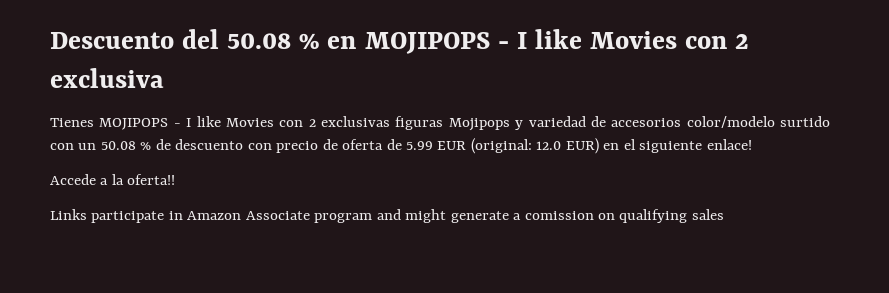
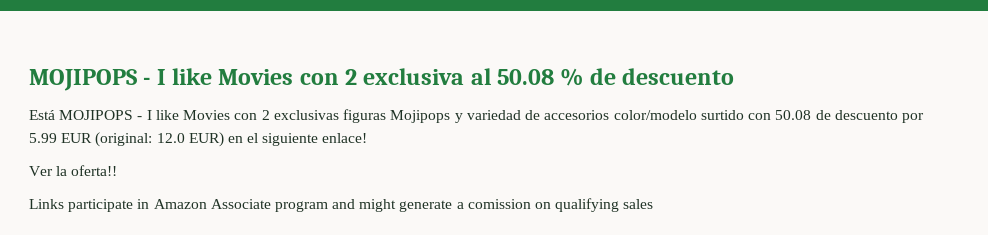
- Descuento del 50.08 % en MOJIPOPS - I like Movies con 2 exclusiva
- Tienes MOJIPOPS - I like Movies con 2 exclusivas figuras Mojipops y variedad de accesorios color/modelo surtido con un 50.08 % de descuento con precio de oferta de 5.99 EUR (original: 12.0 EUR) en el siguiente enlace!
+ MOJIPOPS - I like Movies con 2 exclusiva al 50.08 % de descuento
+ Está MOJIPOPS - I like Movies con 2 exclusivas figuras Mojipops y variedad de accesorios color/modelo surtido con 50.08 de descuento por 5.99 EUR (original: 12.0 EUR) en el siguiente enlace!
- Accede a la oferta!!
+ Ver la oferta!!

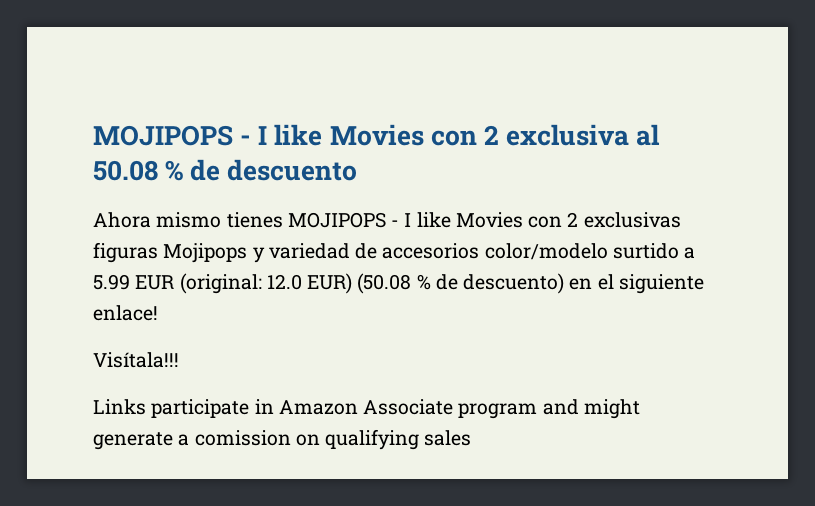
- Está MOJIPOPS - I like Movies con 2 exclusivas figuras Mojipops y variedad de accesorios color/modelo surtido con 50.08 de descuento por 5.99 EUR (original: 12.0 EUR) en el siguiente enlace!
+ Ahora mismo tienes MOJIPOPS - I like Movies con 2 exclusivas figuras Mojipops y variedad de accesorios color/modelo surtido a 5.99 EUR (original: 12.0 EUR) (50.08 % de descuento) en el siguiente enlace!
- Ver la oferta!!
+ Visítala!!!

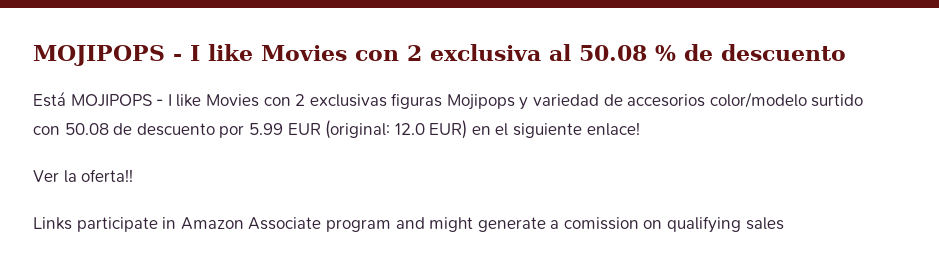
- Ahora mismo tienes MOJIPOPS - I like Movies con 2 exclusivas figuras Mojipops y variedad de accesorios color/modelo surtido a 5.99 EUR (original: 12.0 EUR) (50.08 % de descuento) en el siguiente enlace!
+ Está MOJIPOPS - I like Movies con 2 exclusivas figuras Mojipops y variedad de accesorios color/modelo surtido con 50.08 de descuento por 5.99 EUR (original: 12.0 EUR) en el siguiente enlace!
- Visítala!!!
+ Ver la oferta!!

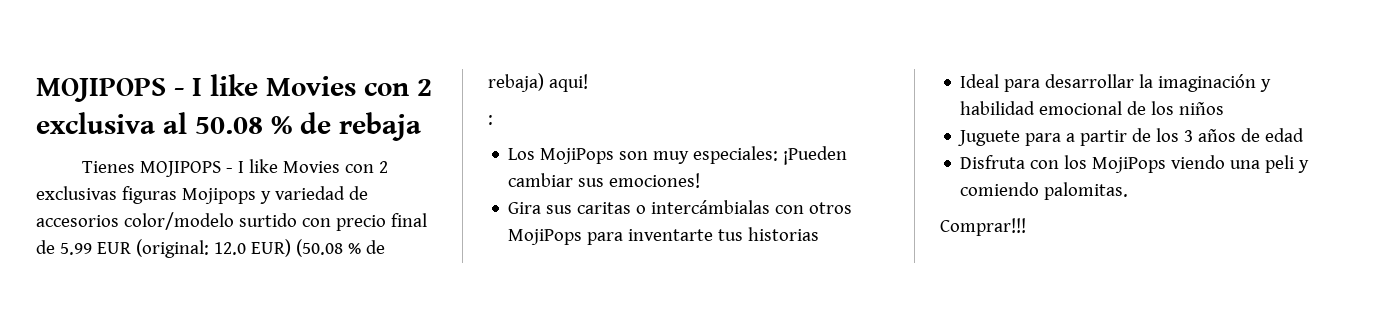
- MOJIPOPS - I like Movies con 2 exclusiva al 50.08 % de descuento
- Está MOJIPOPS - I like Movies con 2 exclusivas figuras Mojipops y variedad de accesorios color/modelo surtido con 50.08 de descuento por 5.99 EUR (original: 12.0 EUR) en el siguiente enlace!
- Ver la oferta!!
- Links participate in Amazon Associate program and might generate a comission on qualifying sales
+ MOJIPOPS - I like Movies con 2 exclusiva al 50.08 % de rebaja
+ Tienes MOJIPOPS - I like Movies con 2 exclusivas figuras Mojipops y variedad de accesorios color/modelo surtido con precio final de 5.99 EUR (original: 12.0 EUR) (50.08 % de rebaja) aqui!
+ :
+ Los MojiPops son muy especiales: ¡Pueden cambiar sus emociones!
+ Gira sus caritas o intercámbialas con otros MojiPops para inventarte tus historias
+ Ideal para desarrollar la imaginación y habilidad emocional de los niños
+ Juguete para a partir de los 3 años de edad
+ Disfruta con los MojiPops viendo una peli y comiendo palomitas.
+ Comprar!!!

